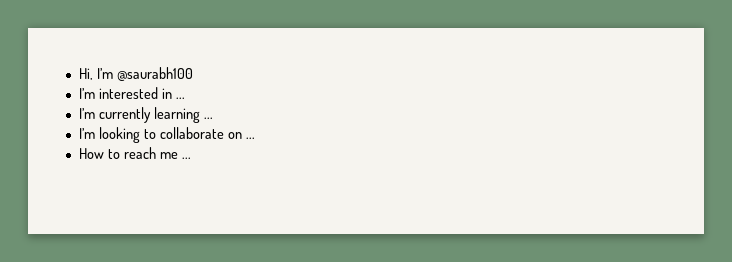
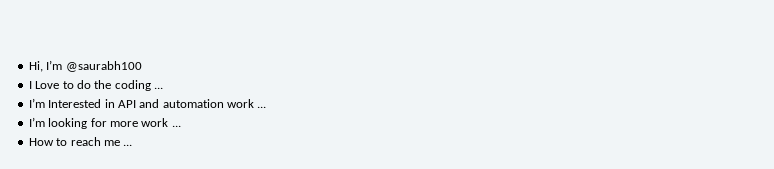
- I’m interested in ...
- I’m currently learning ...
+ I Love to do the coding ...
+ I’m Interested in API and automation work ...
- I’m looking to collaborate on ...
+ I’m looking for more work ...

